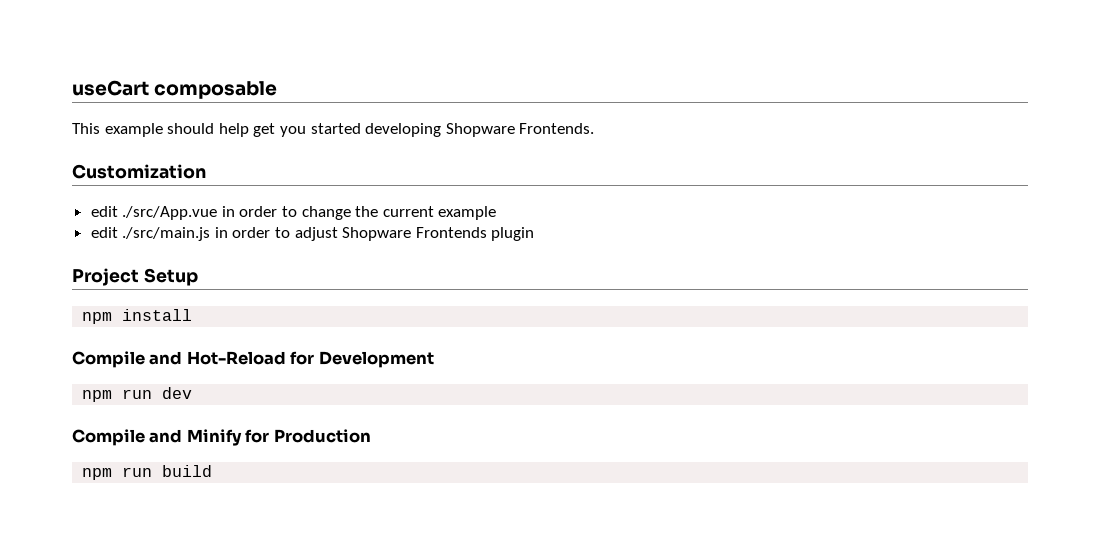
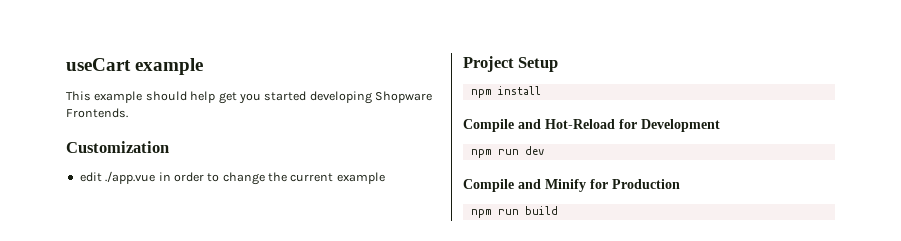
- useCart composable
+ useCart example
- edit ./src/App.vue in order to change the current example
+ edit ./app.vue in order to change the current example
- edit ./src/main.js in order to adjust Shopware Frontends plugin

